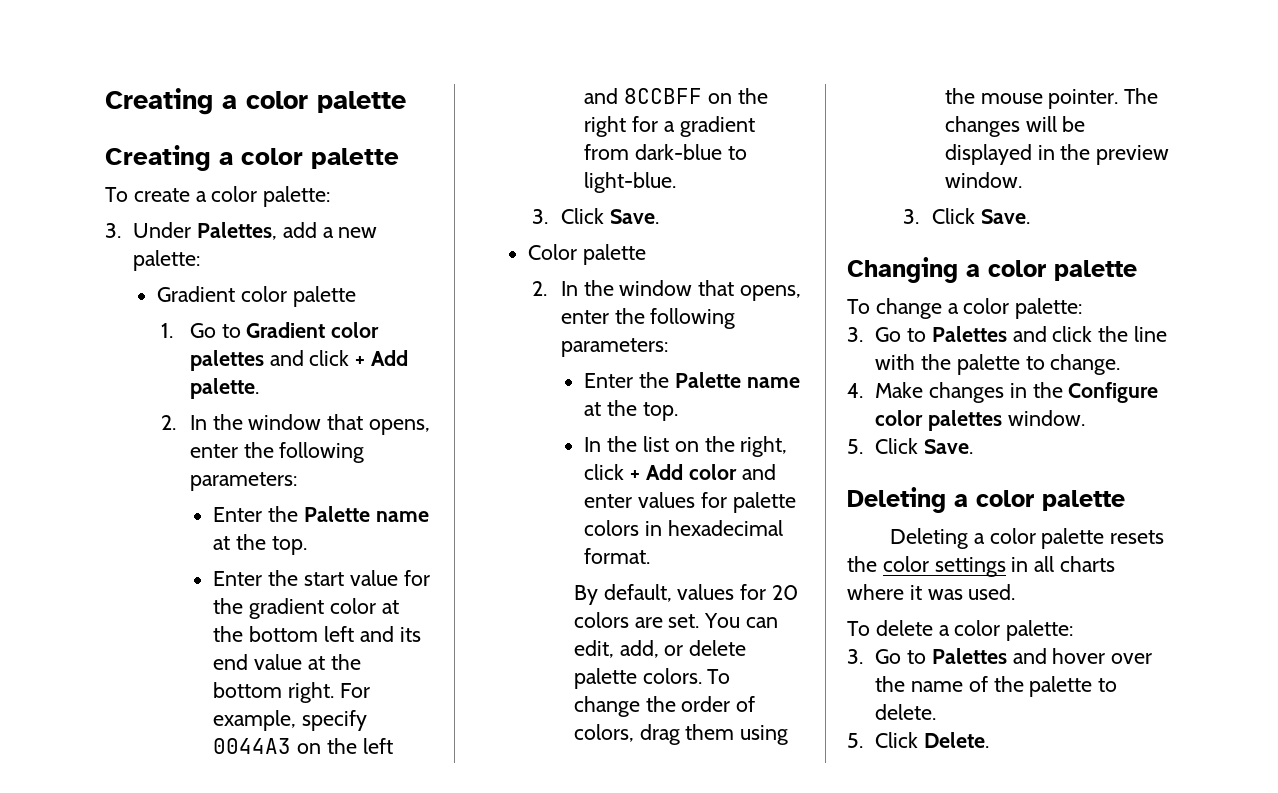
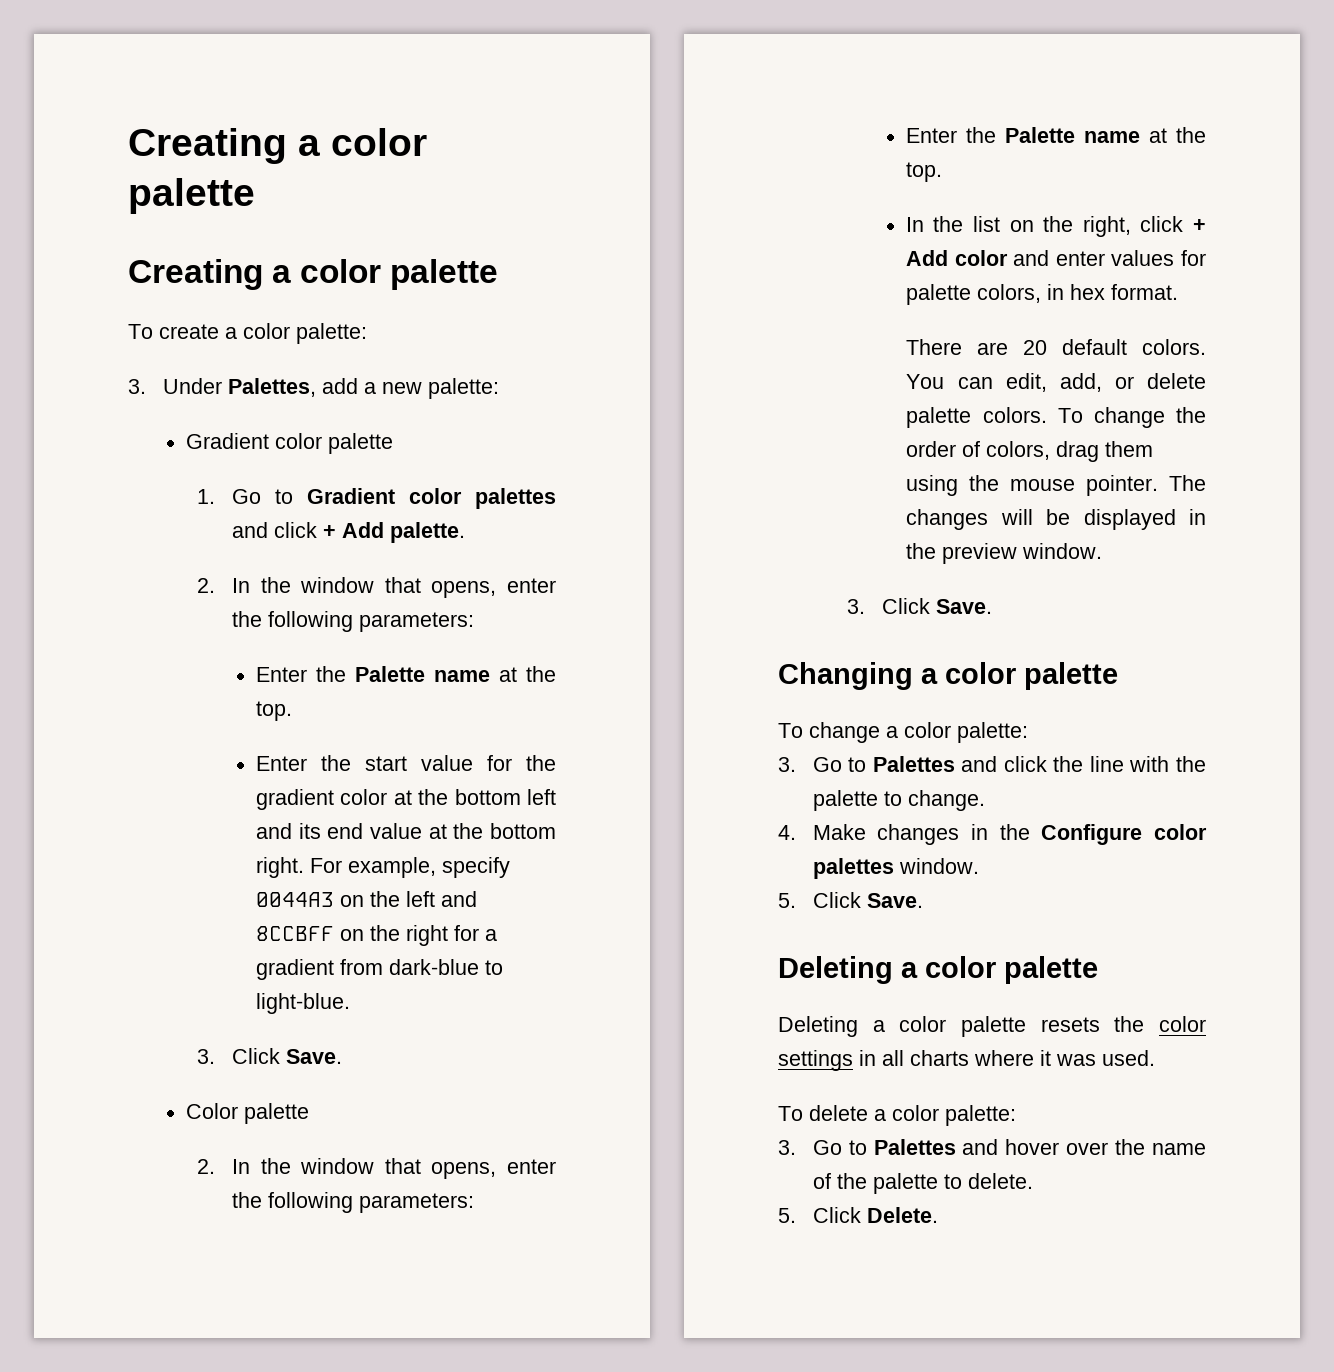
- In the list on the right, click + Add color and enter values for palette colors in hexadecimal format.
- By default, values for 20 colors are set.
+ In the list on the right, click + Add color and enter values for palette colors, in hex format.
+ There are 20 default colors.

